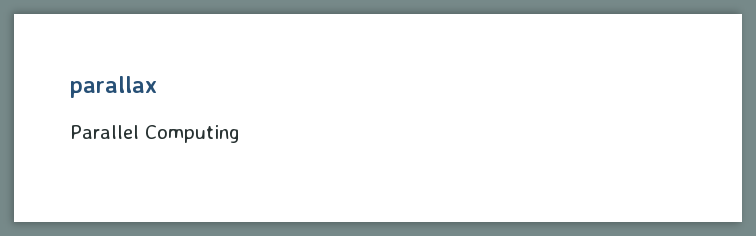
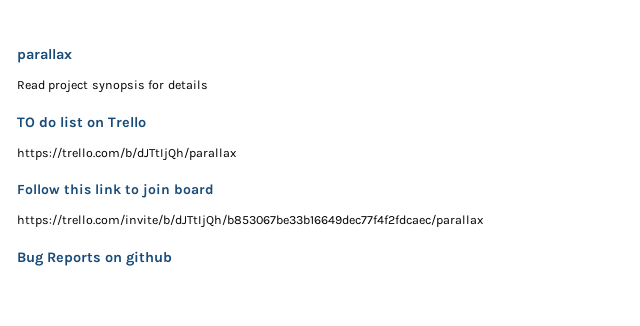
- Parallel Computing
+ Read project synopsis for details
+ TO do list on Trello
+ https://trello.com/b/dJTtIjQh/parallax
+ Follow this link to join board
+ https://trello.com/invite/b/dJTtIjQh/b853067be33b16649dec77f4f2fdcaec/parallax
+ Bug Reports on github

